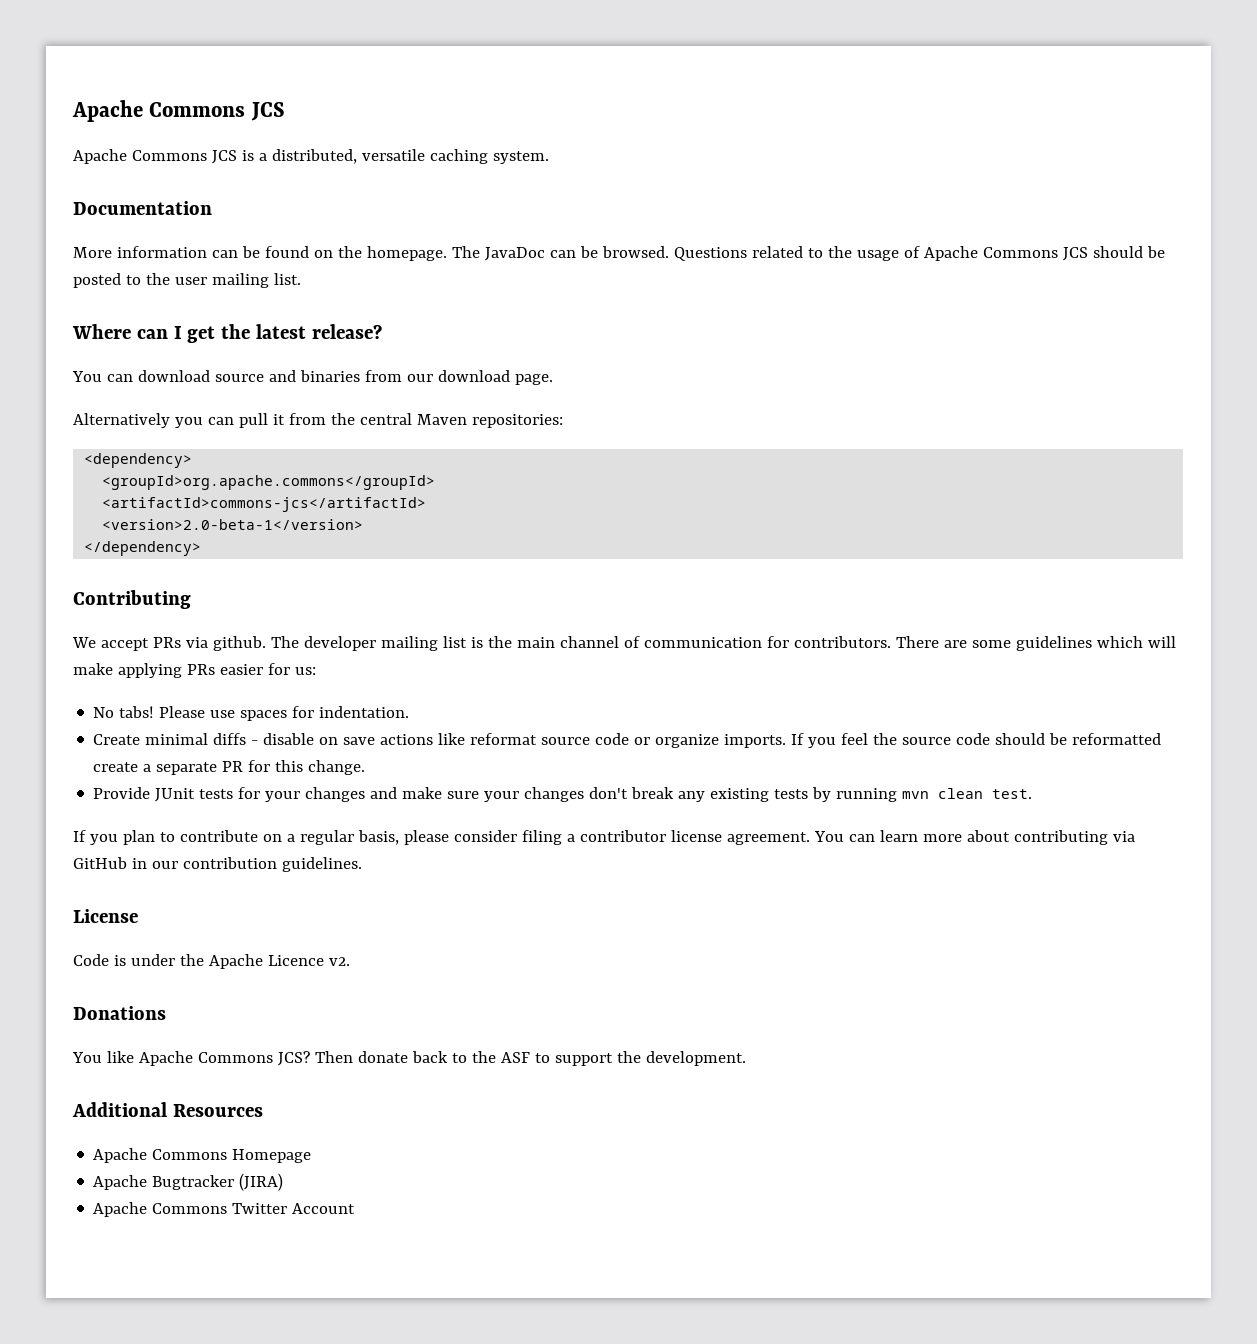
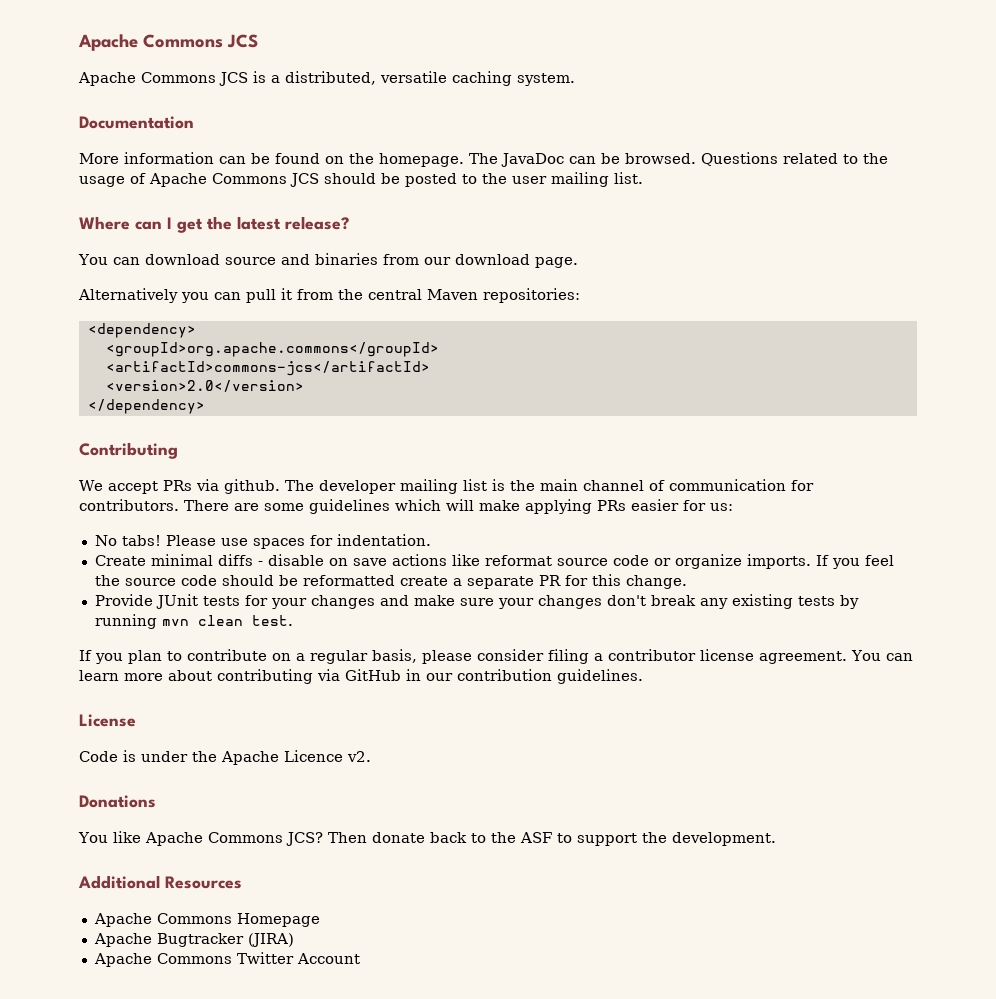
- <version>2.0-beta-1</version>
+ <version>2.0</version>

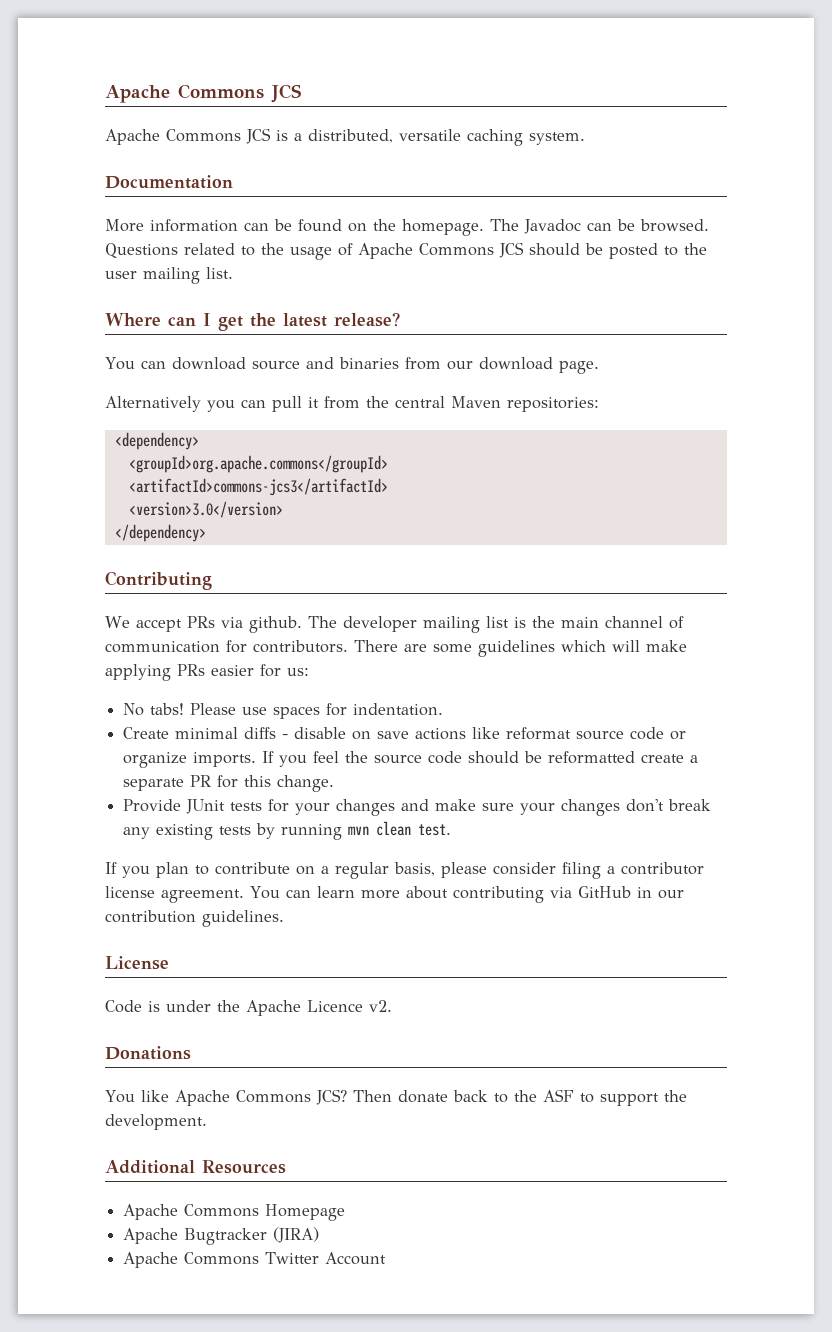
- The JavaDoc can be browsed.
+ The Javadoc can be browsed.
- <artifactId>commons-jcs</artifactId>
- <version>2.0</version>
+ <artifactId>commons-jcs3</artifactId>
+ <version>3.0</version>

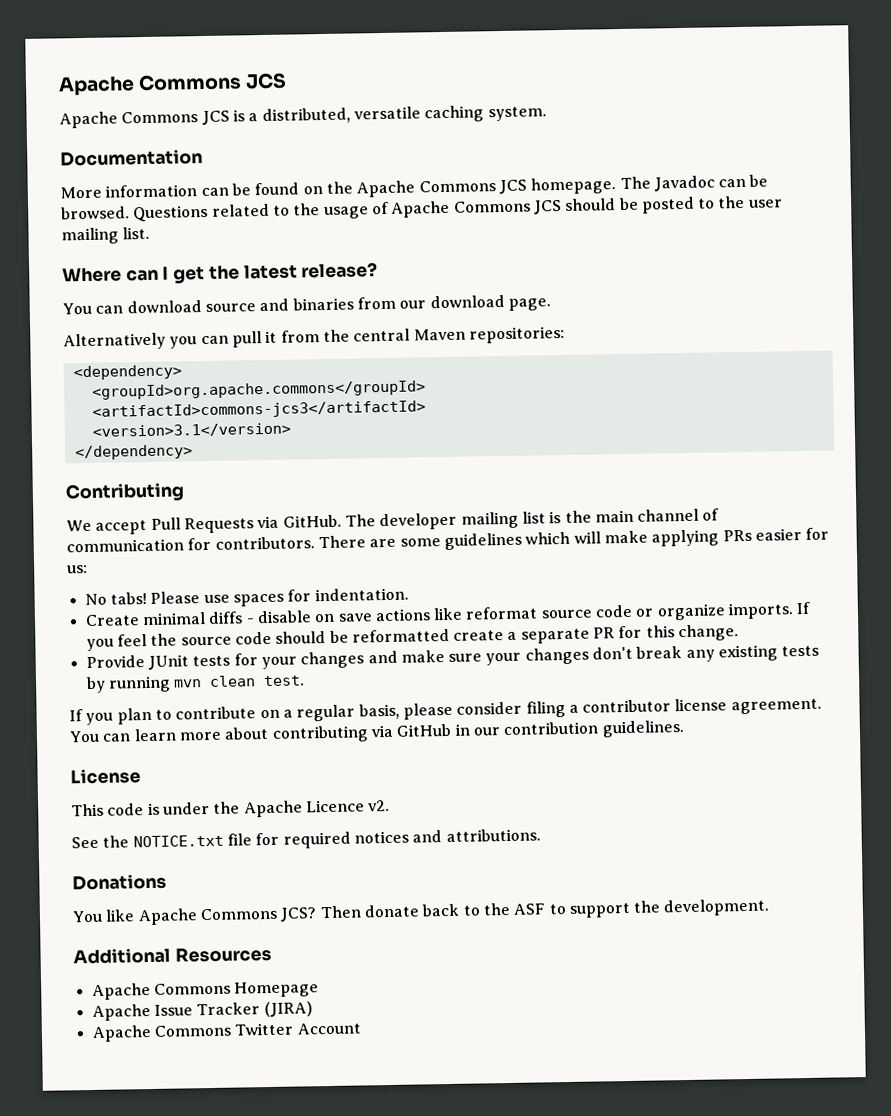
- More information can be found on the homepage.
+ More information can be found on the Apache Commons JCS homepage.
- <version>3.0</version>
+ <version>3.1</version>
- We accept PRs via github.
+ We accept Pull Requests via GitHub.
- Code is under the Apache Licence v2.
+ This code is under the Apache Licence v2.
+ See the NOTICE.txt file for required notices and attributions.
- Apache Bugtracker (JIRA)
+ Apache Issue Tracker (JIRA)

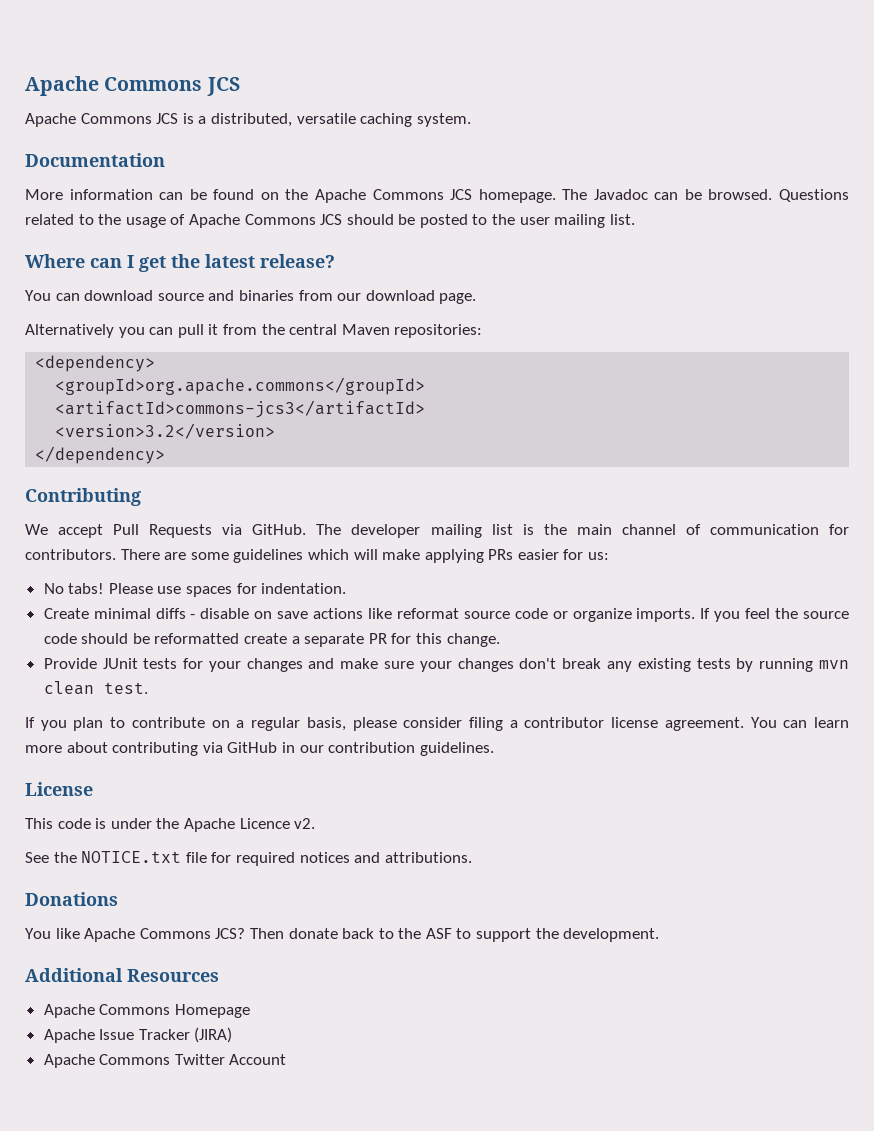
- <version>3.1</version>
+ <version>3.2</version>

